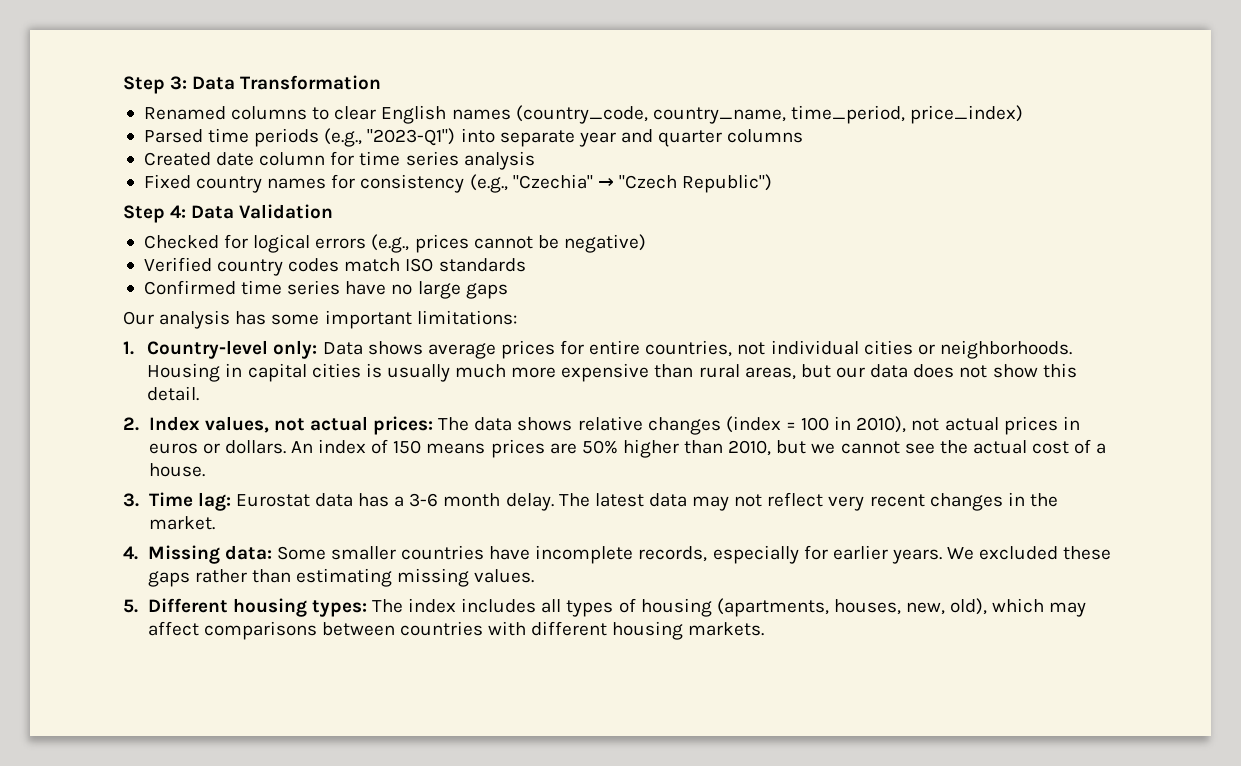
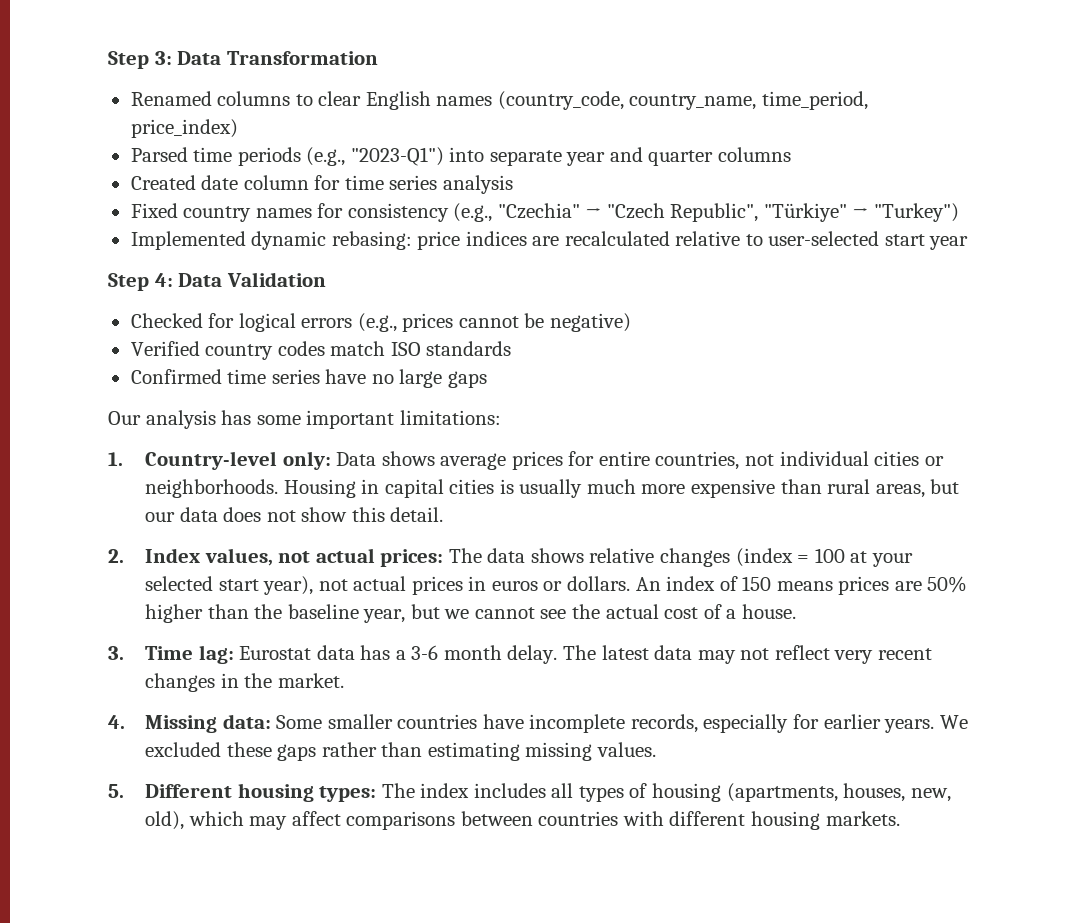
- Fixed country names for consistency (e.g., "Czechia" → "Czech Republic")
+ Fixed country names for consistency (e.g., "Czechia" → "Czech Republic", "Türkiye" → "Turkey")
+ Implemented dynamic rebasing: price indices are recalculated relative to user-selected start year
- 2. Index values, not actual prices: The data shows relative changes (index = 100 in 2010), not actual prices in euros or dollars.
+ 2. Index values, not actual prices: The data shows relative changes (index = 100 at your selected start year), not actual prices in euros or dollars.
- An index of 150 means prices are 50% higher than 2010, but we cannot see the actual cost of a house.
+ An index of 150 means prices are 50% higher than the baseline year, but we cannot see the actual cost of a house.

